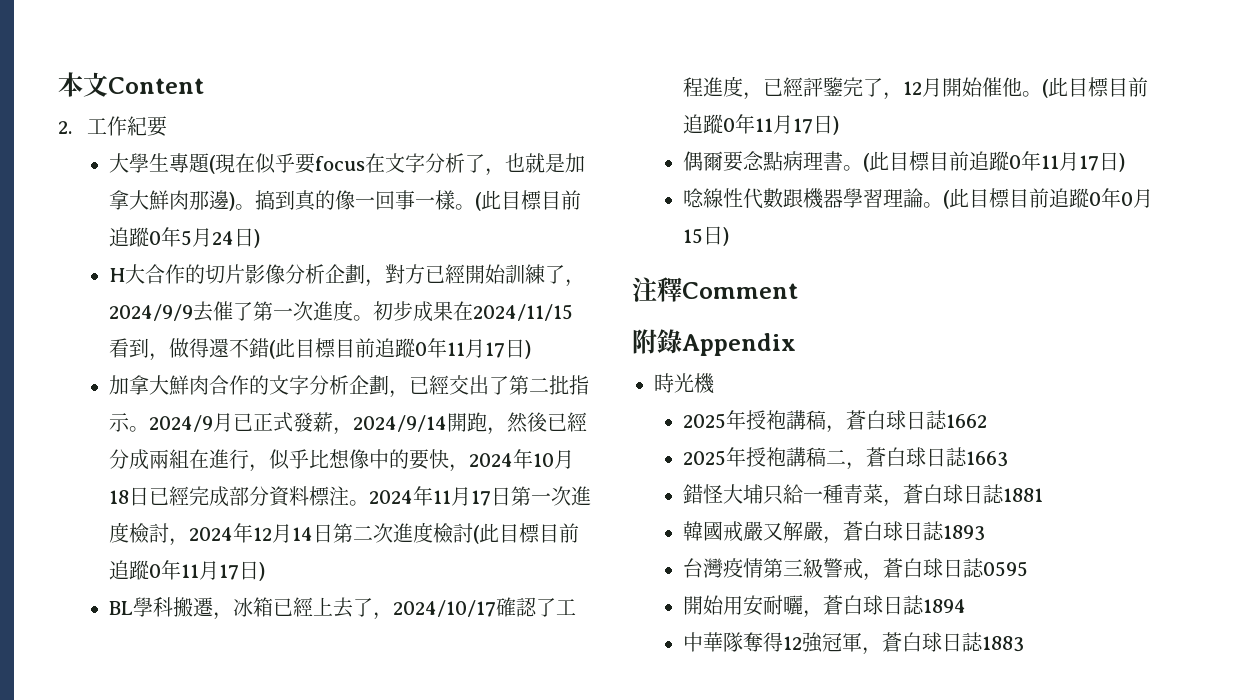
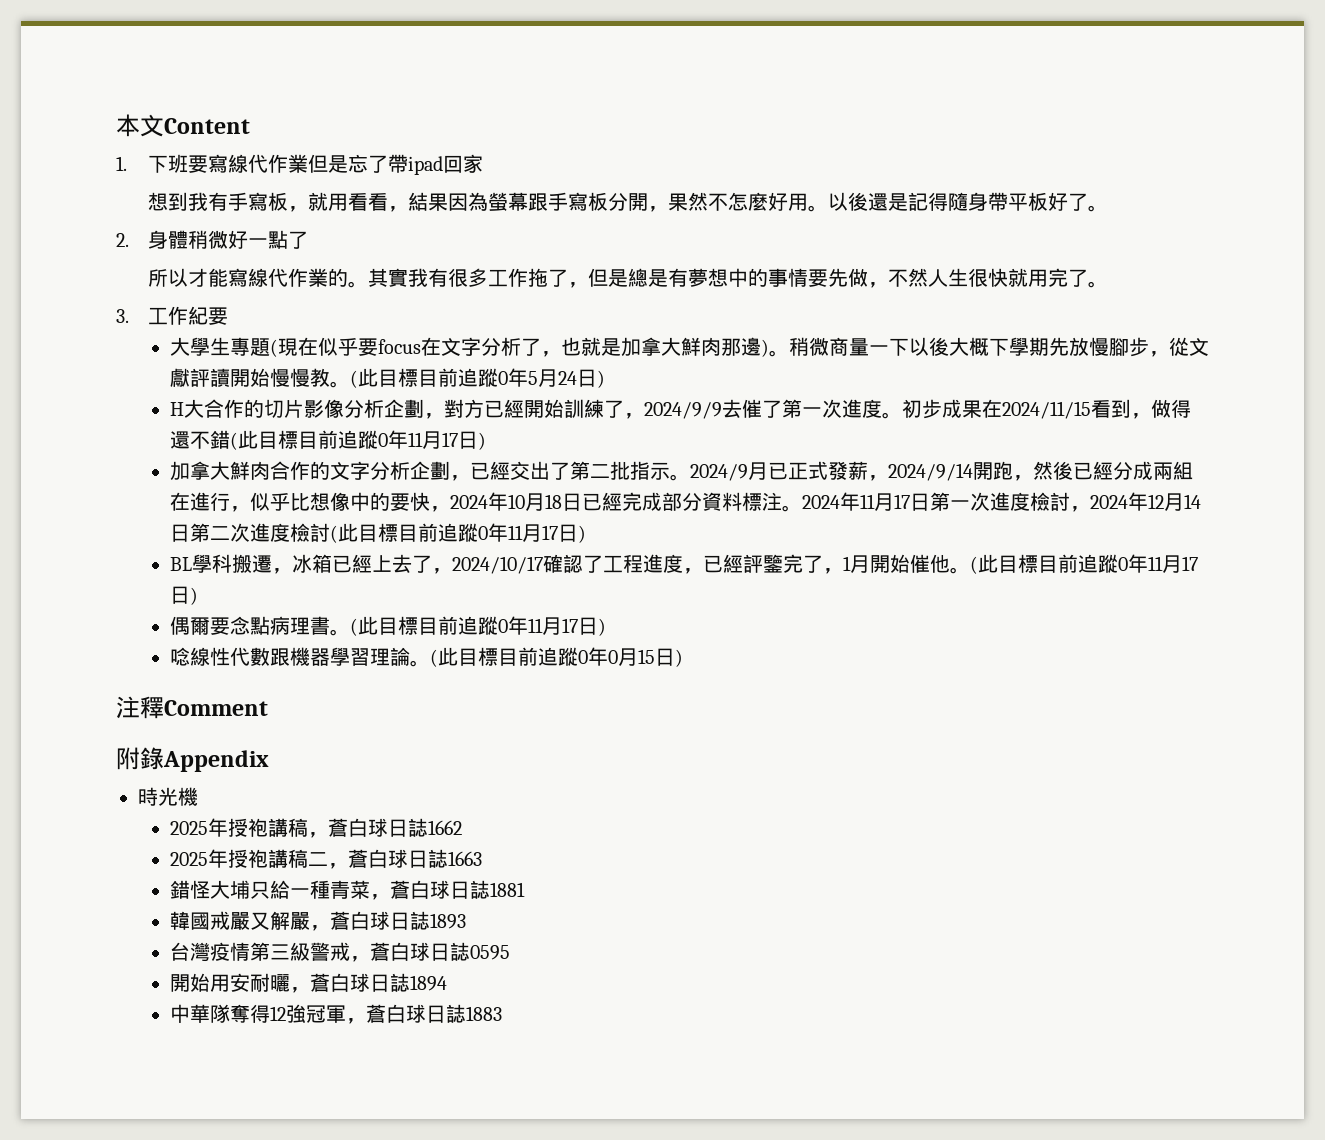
- 2.工作紀要
+ 1.下班要寫線代作業但是忘了帶ipad回家
+ 想到我有手寫板，就用看看，結果因為螢幕跟手寫板分開，果然不怎麼好用。以後還是記得隨身帶平板好了。
+ 2.身體稍微好一點了
+ 所以才能寫線代作業的。其實我有很多工作拖了，但是總是有夢想中的事情要先做，不然人生很快就用完了。
+ 3.工作紀要
- 搞到真的像一回事一樣。
+ 稍微商量一下以後大概下學期先放慢腳步，從文獻評讀開始慢慢教。
- BL學科搬遷，冰箱已經上去了，2024/10/17確認了工程進度，已經評鑒完了，12月開始催他。
+ BL學科搬遷，冰箱已經上去了，2024/10/17確認了工程進度，已經評鑒完了，1月開始催他。

